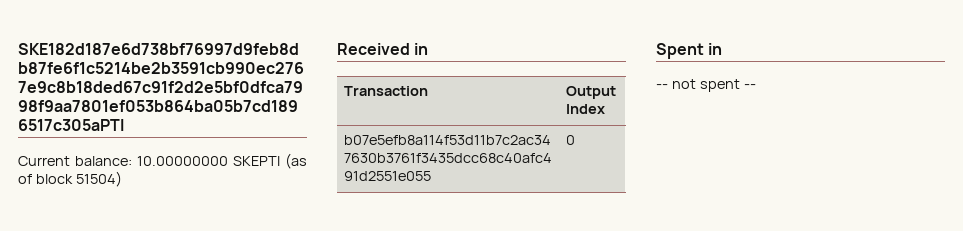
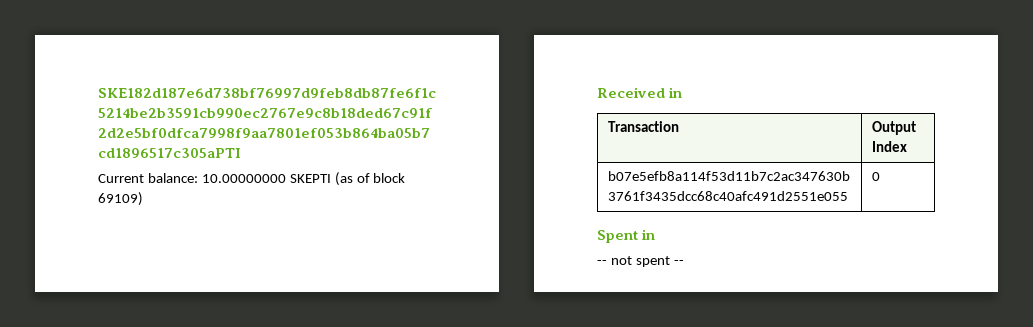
- Current balance: 10.00000000 SKEPTI (as of block 51504)
+ Current balance: 10.00000000 SKEPTI (as of block 69109)

